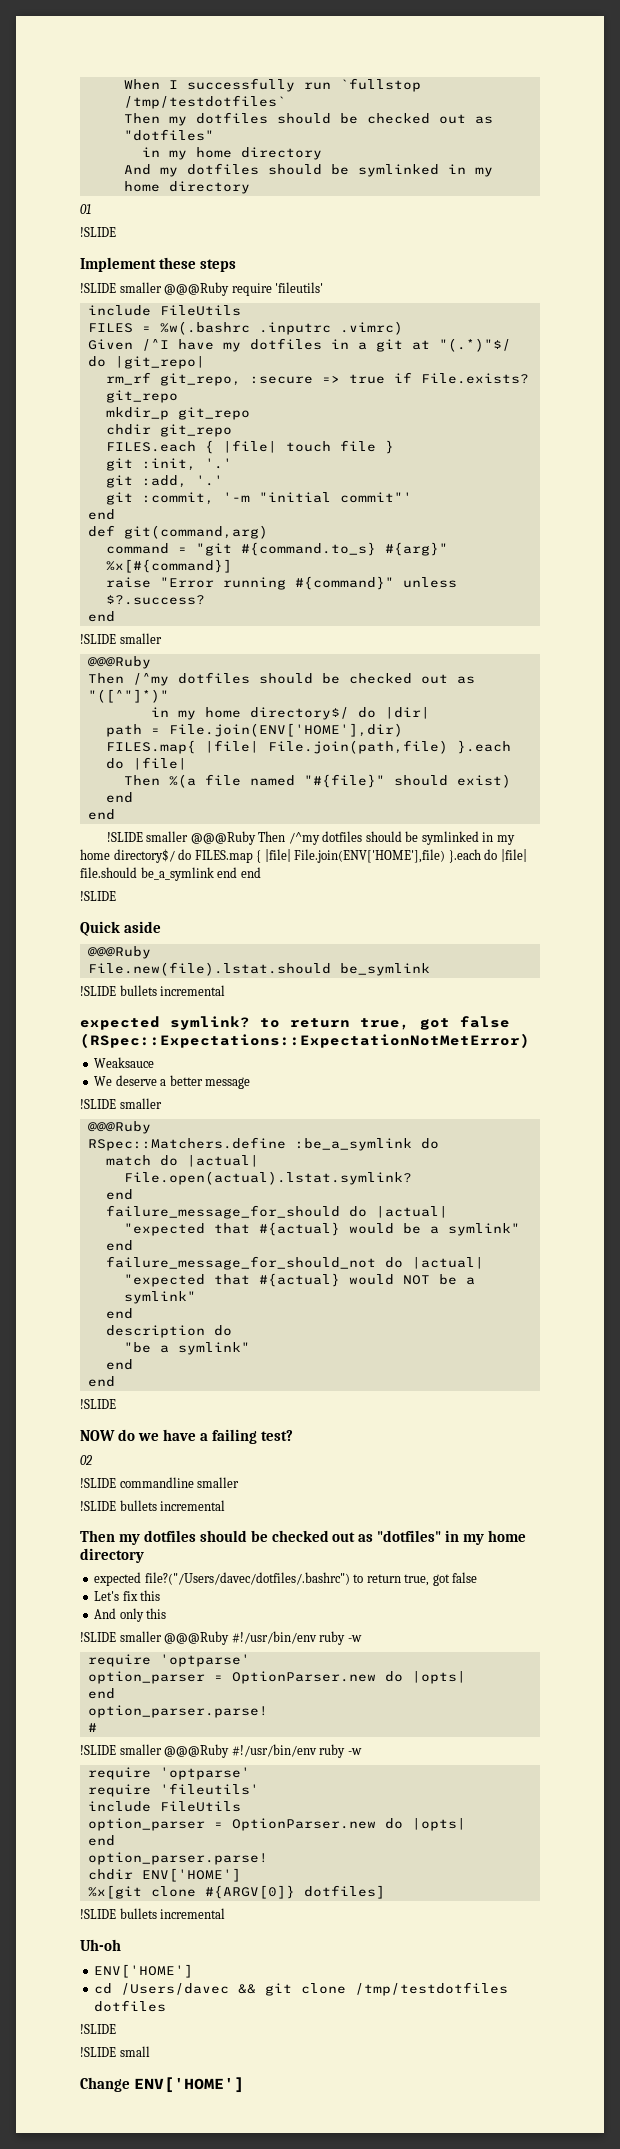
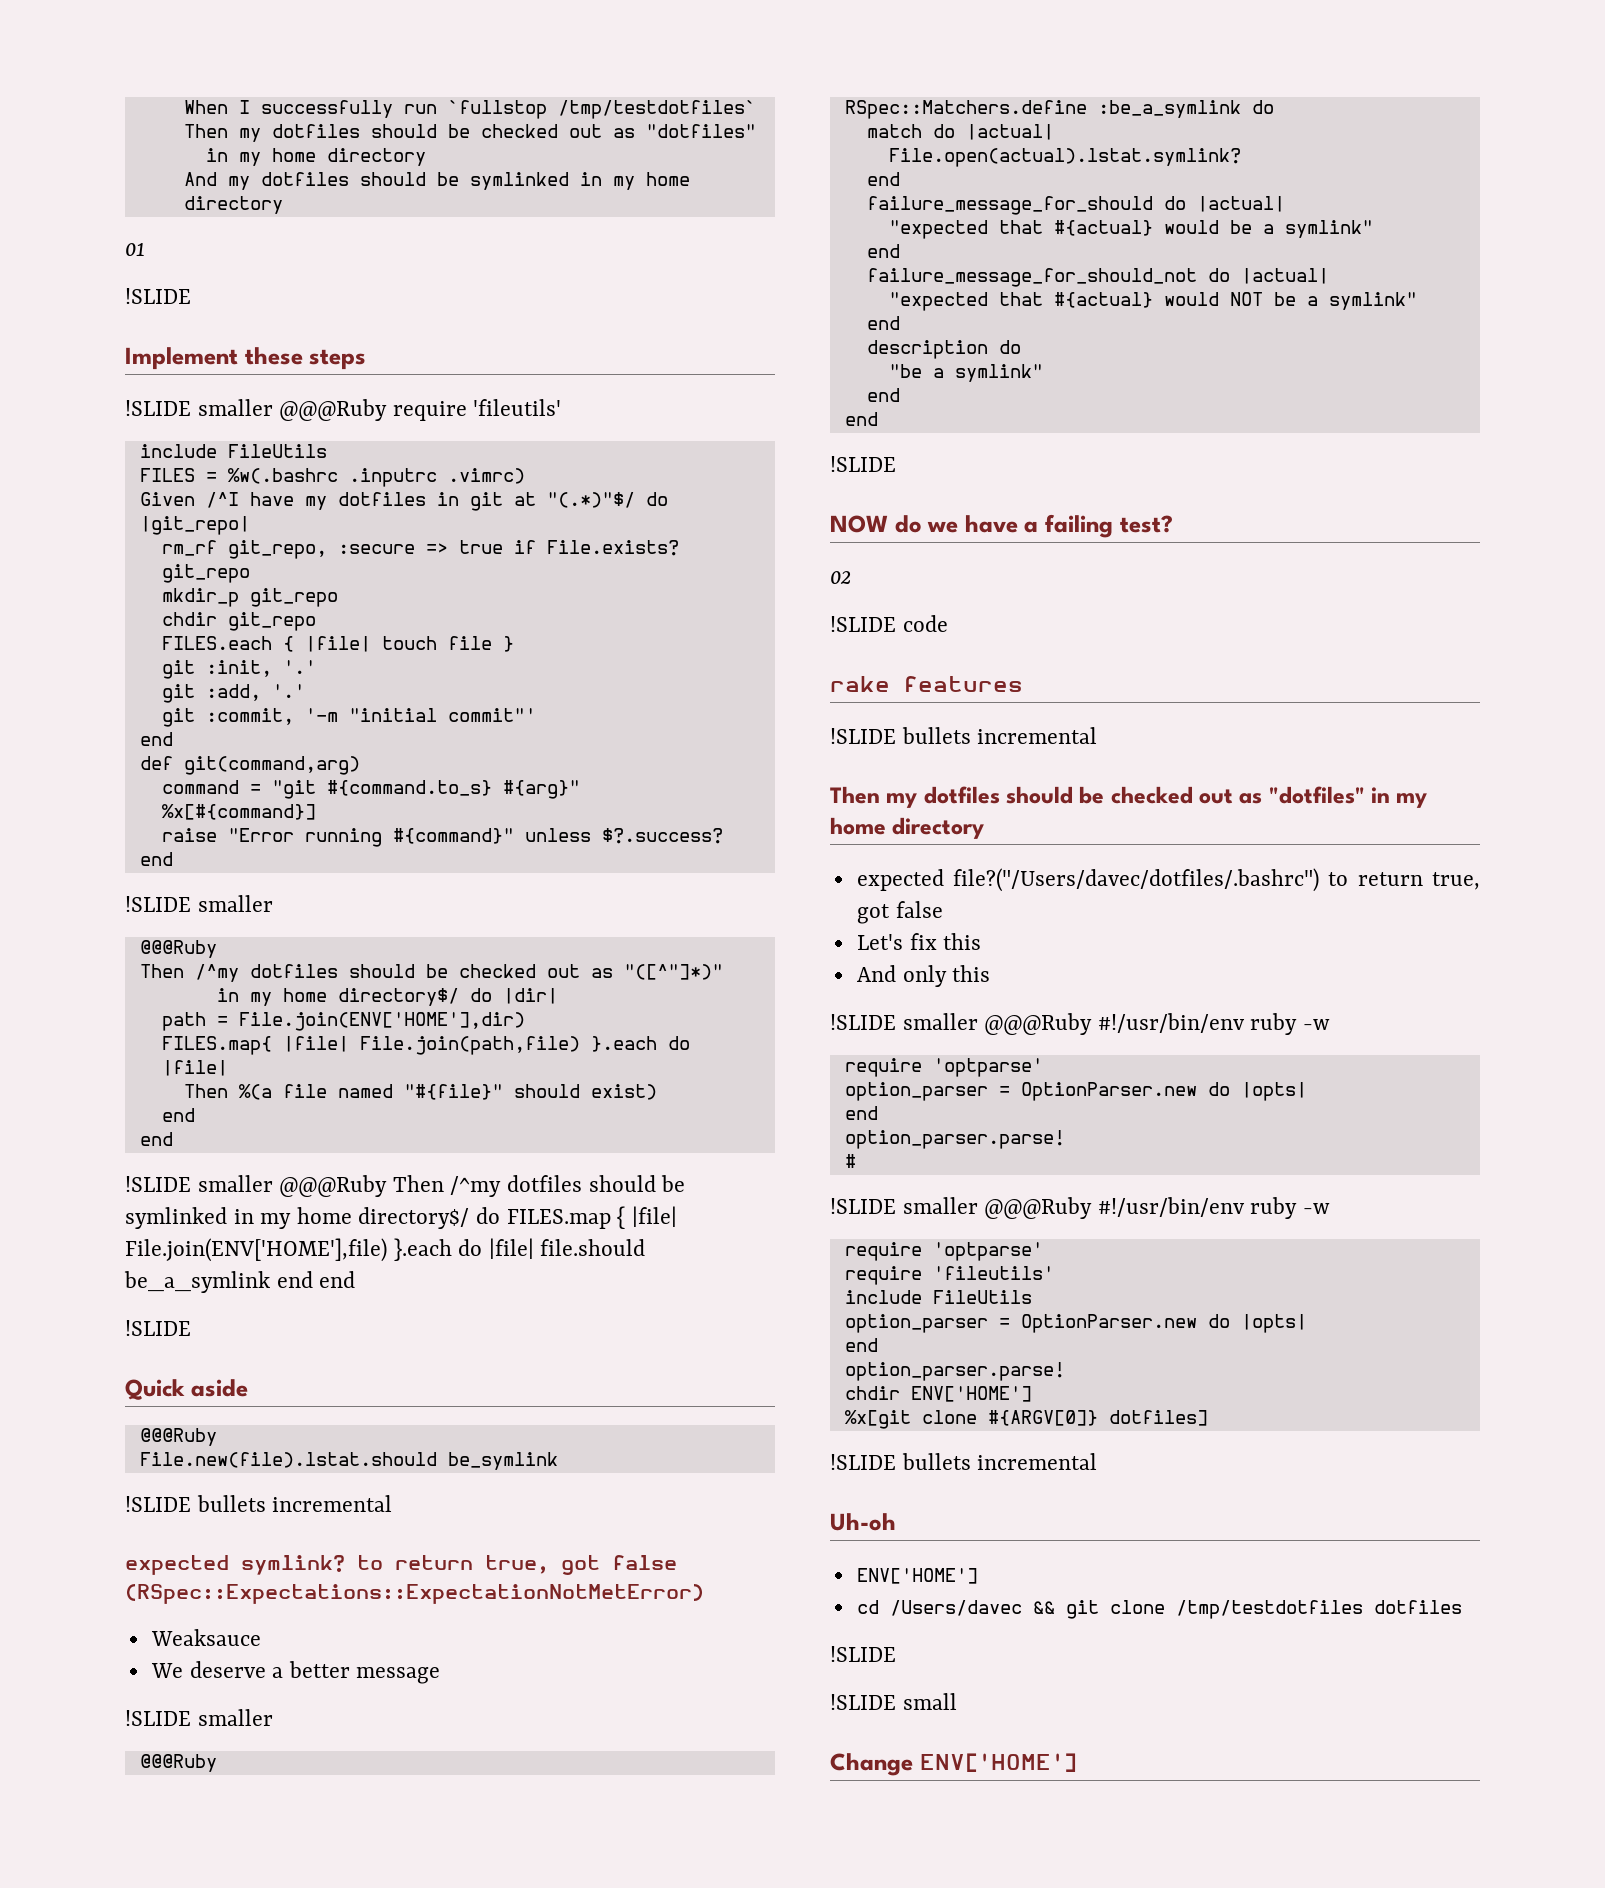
- Given /^I have my dotfiles in a git at "(.*)"$/ do |git_repo|
+ Given /^I have my dotfiles in git at "(.*)"$/ do |git_repo|
- !SLIDE commandline smaller
+ !SLIDE code
+ rake features

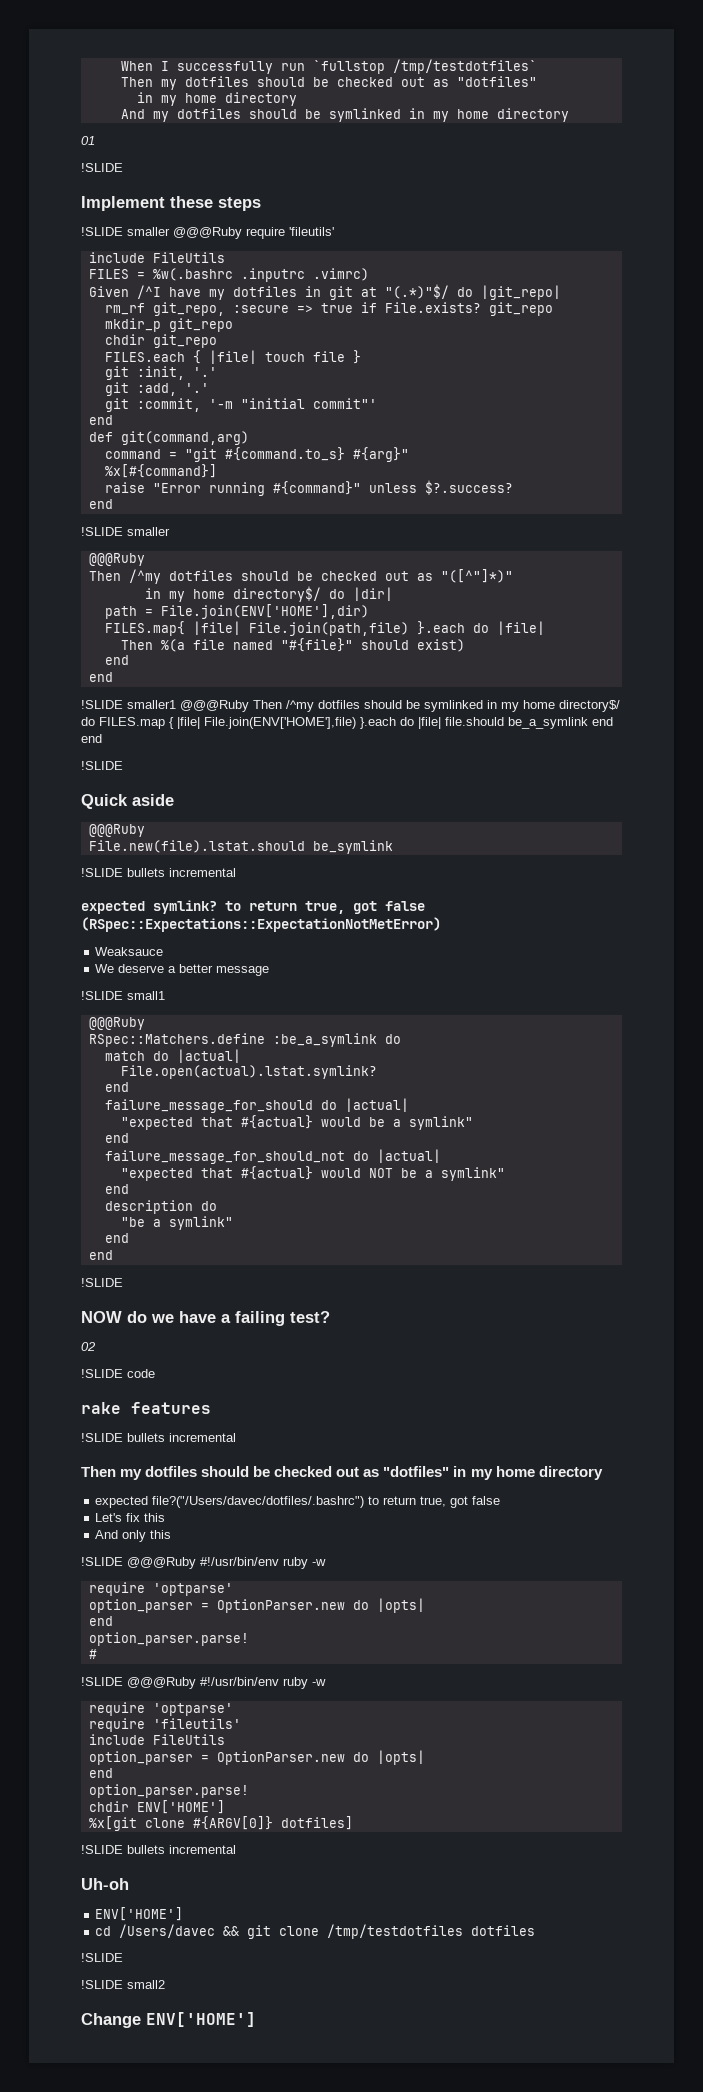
- !SLIDE smaller @@@Ruby Then /^my dotfiles should be symlinked in my home directory$/ do FILES.map { |file| File.join(ENV['HOME'],file) }.each do |file| file.should be_a_symlink end end
+ !SLIDE smaller1 @@@Ruby Then /^my dotfiles should be symlinked in my home directory$/ do FILES.map { |file| File.join(ENV['HOME'],file) }.each do |file| file.should be_a_symlink end end
  We deserve a better message
- !SLIDE smaller
+ !SLIDE small1
  And only this
- !SLIDE smaller @@@Ruby #!/usr/bin/env ruby -w
+ !SLIDE @@@Ruby #!/usr/bin/env ruby -w
  #
- !SLIDE smaller @@@Ruby #!/usr/bin/env ruby -w
+ !SLIDE @@@Ruby #!/usr/bin/env ruby -w
- !SLIDE small
+ !SLIDE small2

